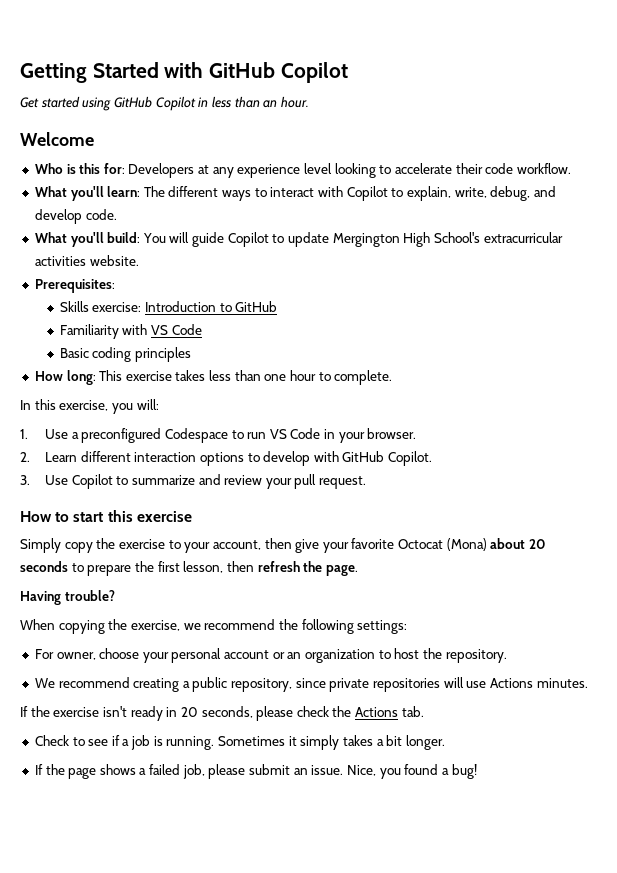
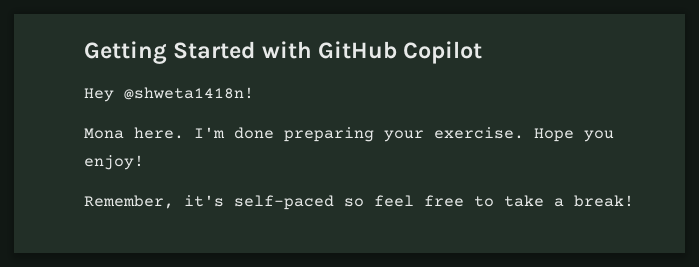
- Get started using GitHub Copilot in less than an hour.
- Welcome
- Who is this for: Developers at any experience level looking to accelerate their code workflow.
- What you'll learn: The different ways to interact with Copilot to explain, write, debug, and develop code.
- What you'll build: You will guide Copilot to update Mergington High School's extracurricular activities website.
- Prerequisites:
- Skills exercise: Introduction to GitHub
- Familiarity with VS Code
- Basic coding principles
- How long: This exercise takes less than one hour to complete.
- In this exercise, you will:
- 1. Use a preconfigured Codespace to run VS Code in your browser.
- 2. Learn different interaction options to develop with GitHub Copilot.
- 3. Use Copilot to summarize and review your pull request.
- How to start this exercise
- Simply copy the exercise to your account, then give your favorite Octocat (Mona) about 20 seconds to prepare the first lesson, then refresh the page.
- Having trouble?
- When copying the exercise, we recommend the following settings:
- For owner, choose your personal account or an organization to host the repository.
- We recommend creating a public repository, since private repositories will use Actions minutes.
- If the exercise isn't ready in 20 seconds, please check the Actions tab.
- Check to see if a job is running. Sometimes it simply takes a bit longer.
- If the page shows a failed job, please submit an issue. Nice, you found a bug!
+ Hey @shweta1418n!
+ Mona here. I'm done preparing your exercise. Hope you enjoy!
+ Remember, it's self-paced so feel free to take a break!

